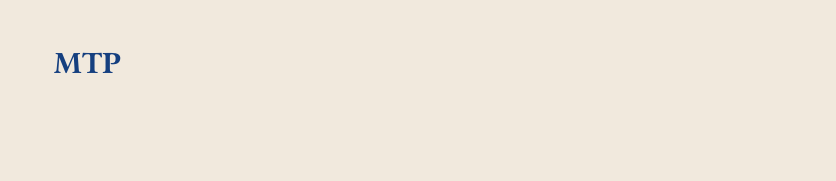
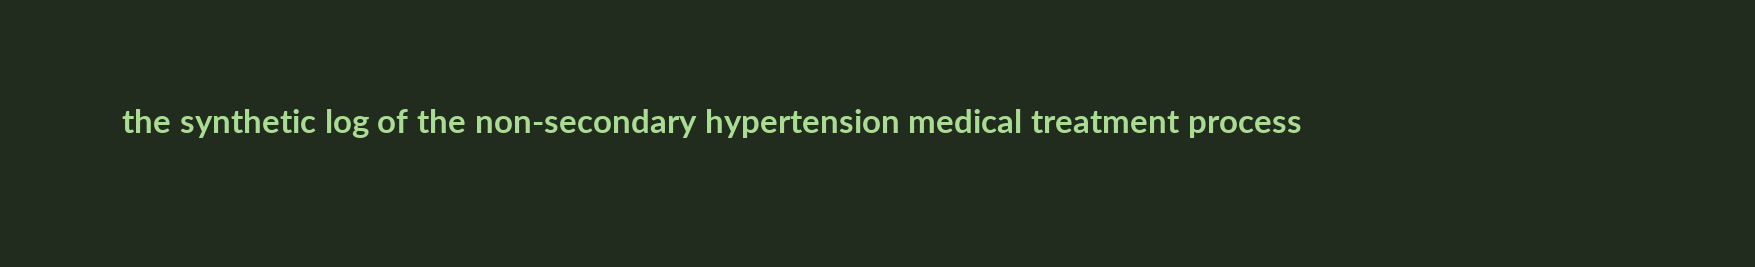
- MTP
+ the synthetic log of the non-secondary hypertension medical treatment process

